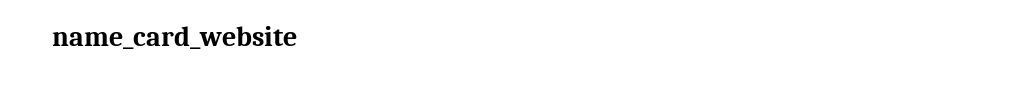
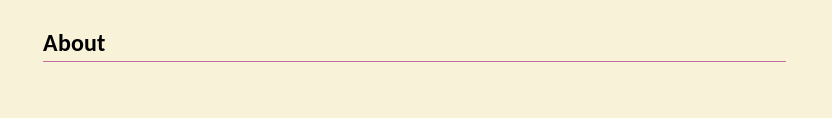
- name_card_website
+ About

